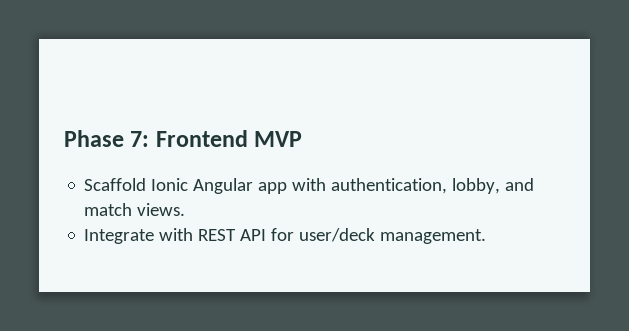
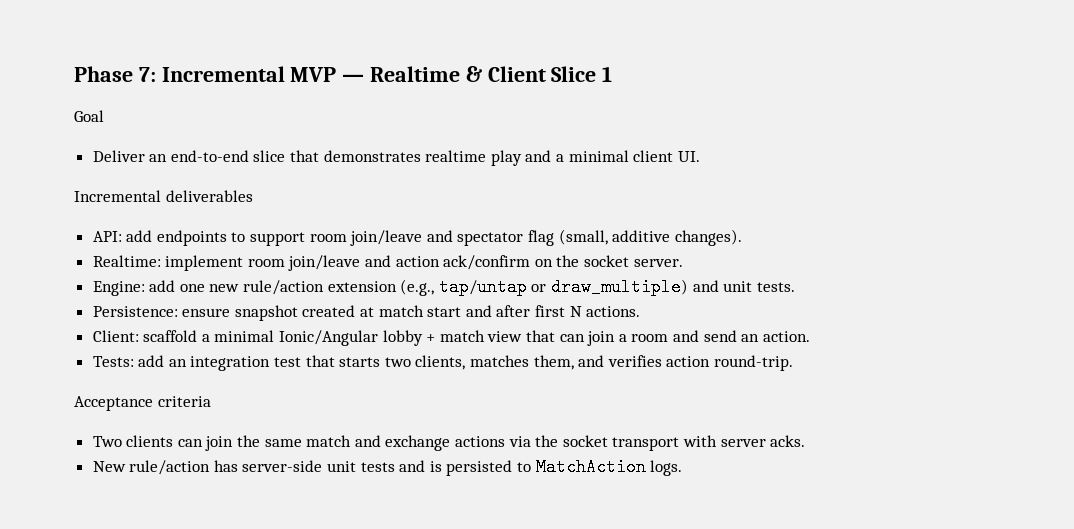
- Phase 7: Frontend MVP
- Scaffold Ionic Angular app with authentication, lobby, and match views.
- Integrate with REST API for user/deck management.
+ Phase 7: Incremental MVP — Realtime & Client Slice 1
+ Goal
+ Deliver an end-to-end slice that demonstrates realtime play and a minimal client UI.
+ Incremental deliverables
+ API: add endpoints to support room join/leave and spectator flag (small, additive changes).
+ Realtime: implement room join/leave and action ack/confirm on the socket server.
+ Engine: add one new rule/action extension (e.g., tap/untap or draw_multiple) and unit tests.
+ Persistence: ensure snapshot created at match start and after first N actions.
+ Client: scaffold a minimal Ionic/Angular lobby + match view that can join a room and send an action.
+ Tests: add an integration test that starts two clients, matches them, and verifies action round-trip.
+ Acceptance criteria
+ Two clients can join the same match and exchange actions via the socket transport with server acks.
+ New rule/action has server-side unit tests and is persisted to MatchAction logs.

